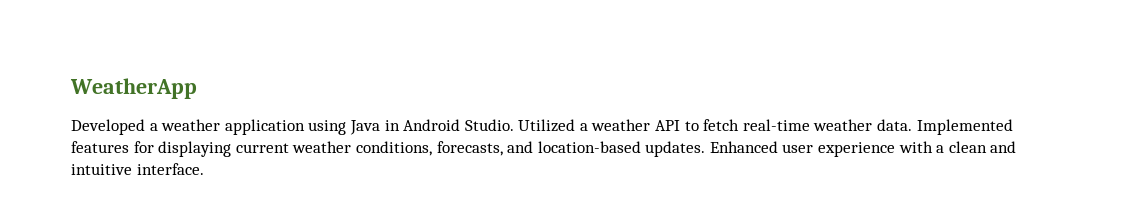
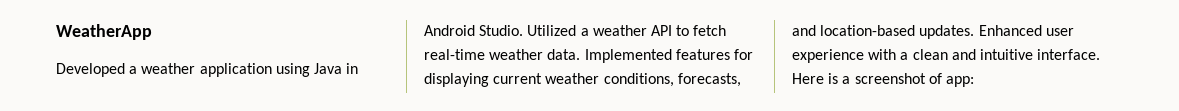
+ Here is a screenshot of app:

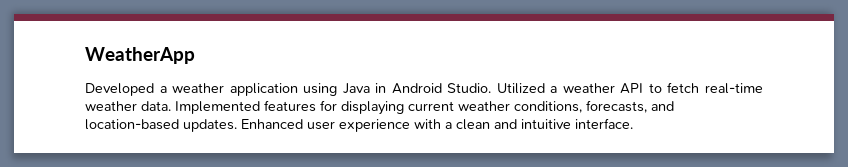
- Here is a screenshot of app:

